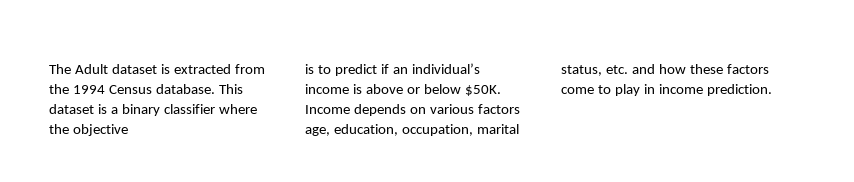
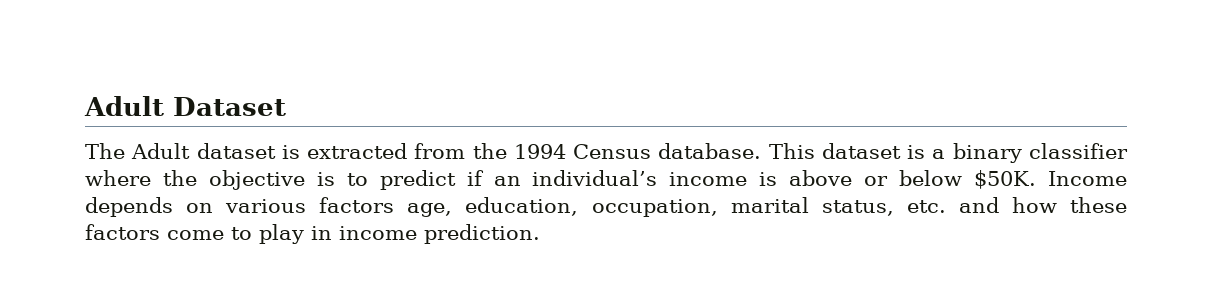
+ Adult Dataset
- This dataset is a binary classifier where the objective
- is to predict if an individual’s income is above or below $50K.
+ This dataset is a binary classifier where the objective is to predict if an individual’s income is above or below $50K.

